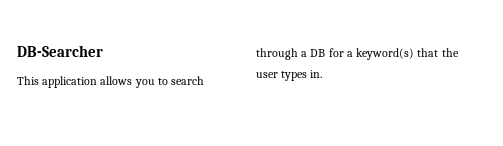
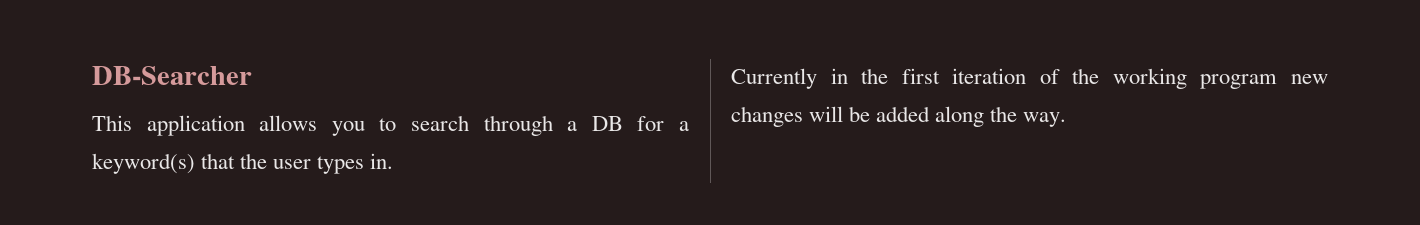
+ Currently in the first iteration of the working program new changes will be added along the way.

